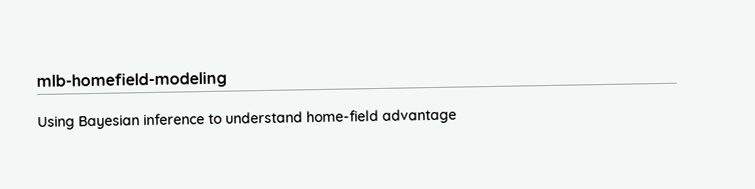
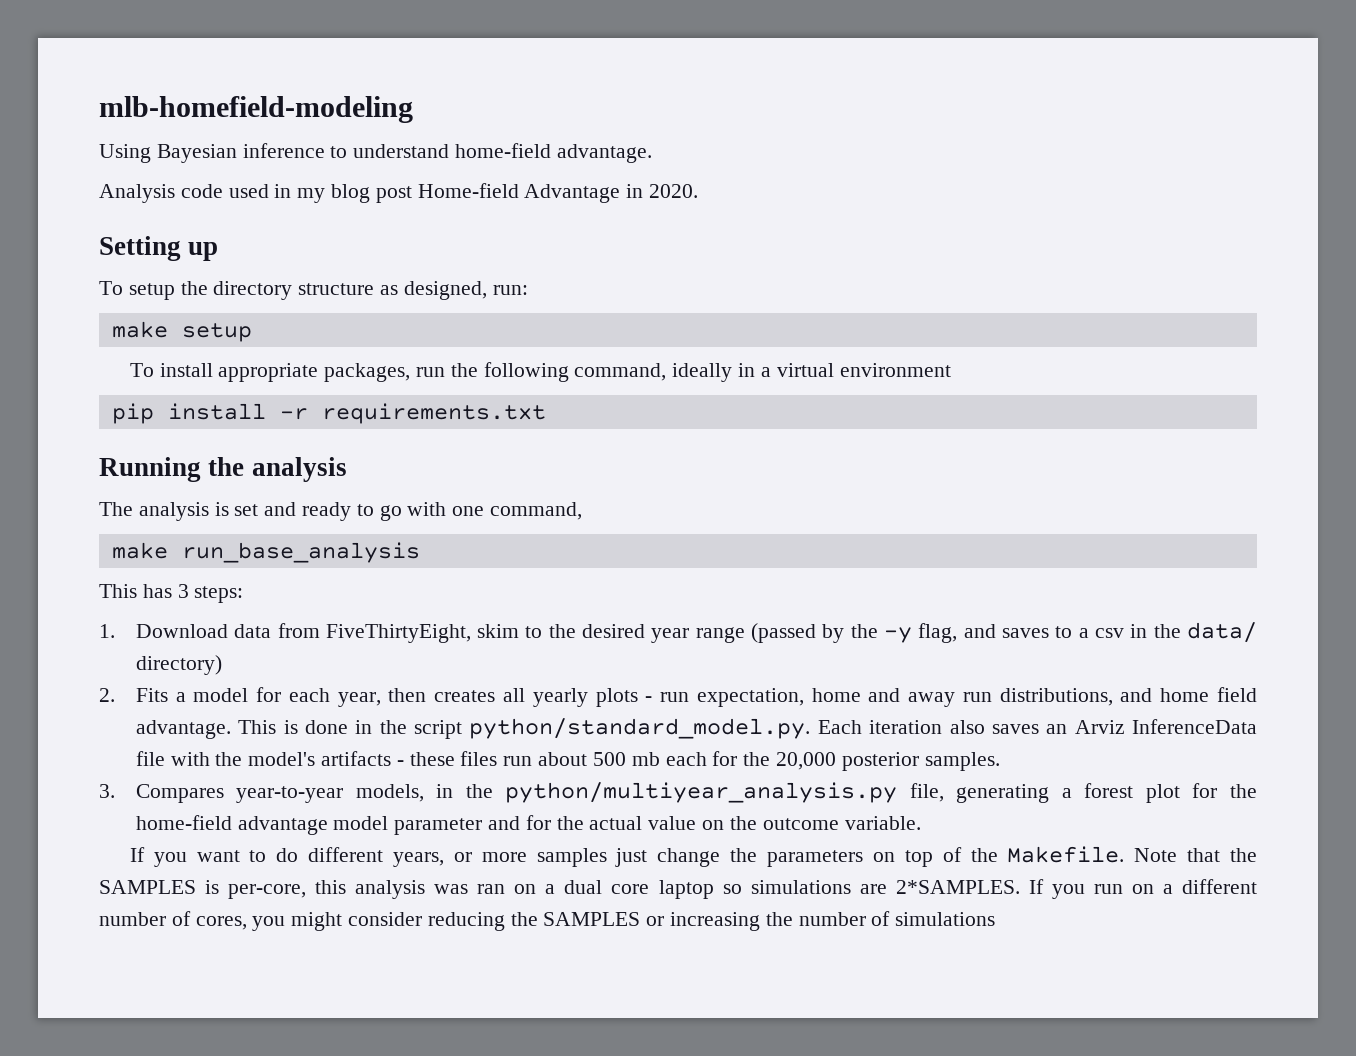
- Using Bayesian inference to understand home-field advantage
+ Using Bayesian inference to understand home-field advantage.
+ Analysis code used in my blog post Home-field Advantage in 2020.
+ Setting up
+ To setup the directory structure as designed, run:
+ make setup
+ To install appropriate packages, run the following command, ideally in a virtual environment
+ pip install -r requirements.txt
+ Running the analysis
+ The analysis is set and ready to go with one command,
+ make run_base_analysis
+ This has 3 steps:
+ 1. Download data from FiveThirtyEight, skim to the desired year range (passed by the -y flag, and saves to a csv in the data/ directory)
+ 2. Fits a model for each year, then creates all yearly plots - run expectation, home and away run distributions, and home field advantage. This is done in the script python/standard_model.py. Each iteration also saves an Arviz InferenceData file with the model's artifacts - these files run about 500 mb each for the 20,000 posterior samples.
+ 3. Compares year-to-year models, in the python/multiyear_analysis.py file, generating a forest plot for the home-field advantage model parameter and for the actual value on the outcome variable.
+ If you want to do different years, or more samples just change the parameters on top of the Makefile. Note that the SAMPLES is per-core, this analysis was ran on a dual core laptop so simulations are 2*SAMPLES. If you run on a different number of cores, you might consider reducing the SAMPLES or increasing the number of simulations

